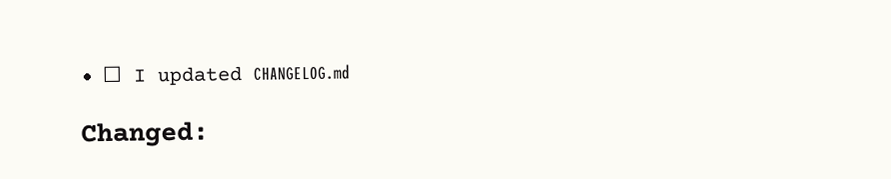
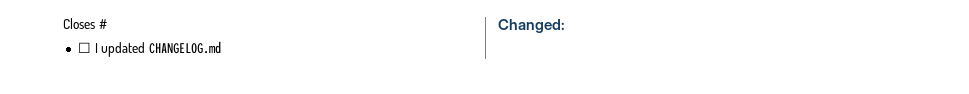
+ Closes #

